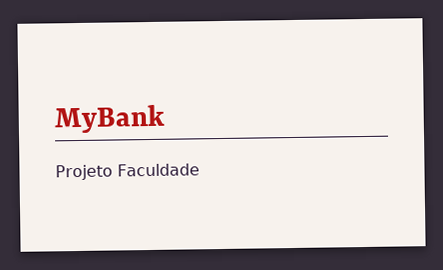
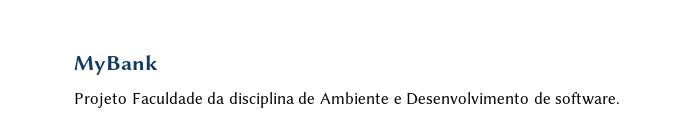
- Projeto Faculdade
+ Projeto Faculdade da disciplina de Ambiente e Desenvolvimento de software.

